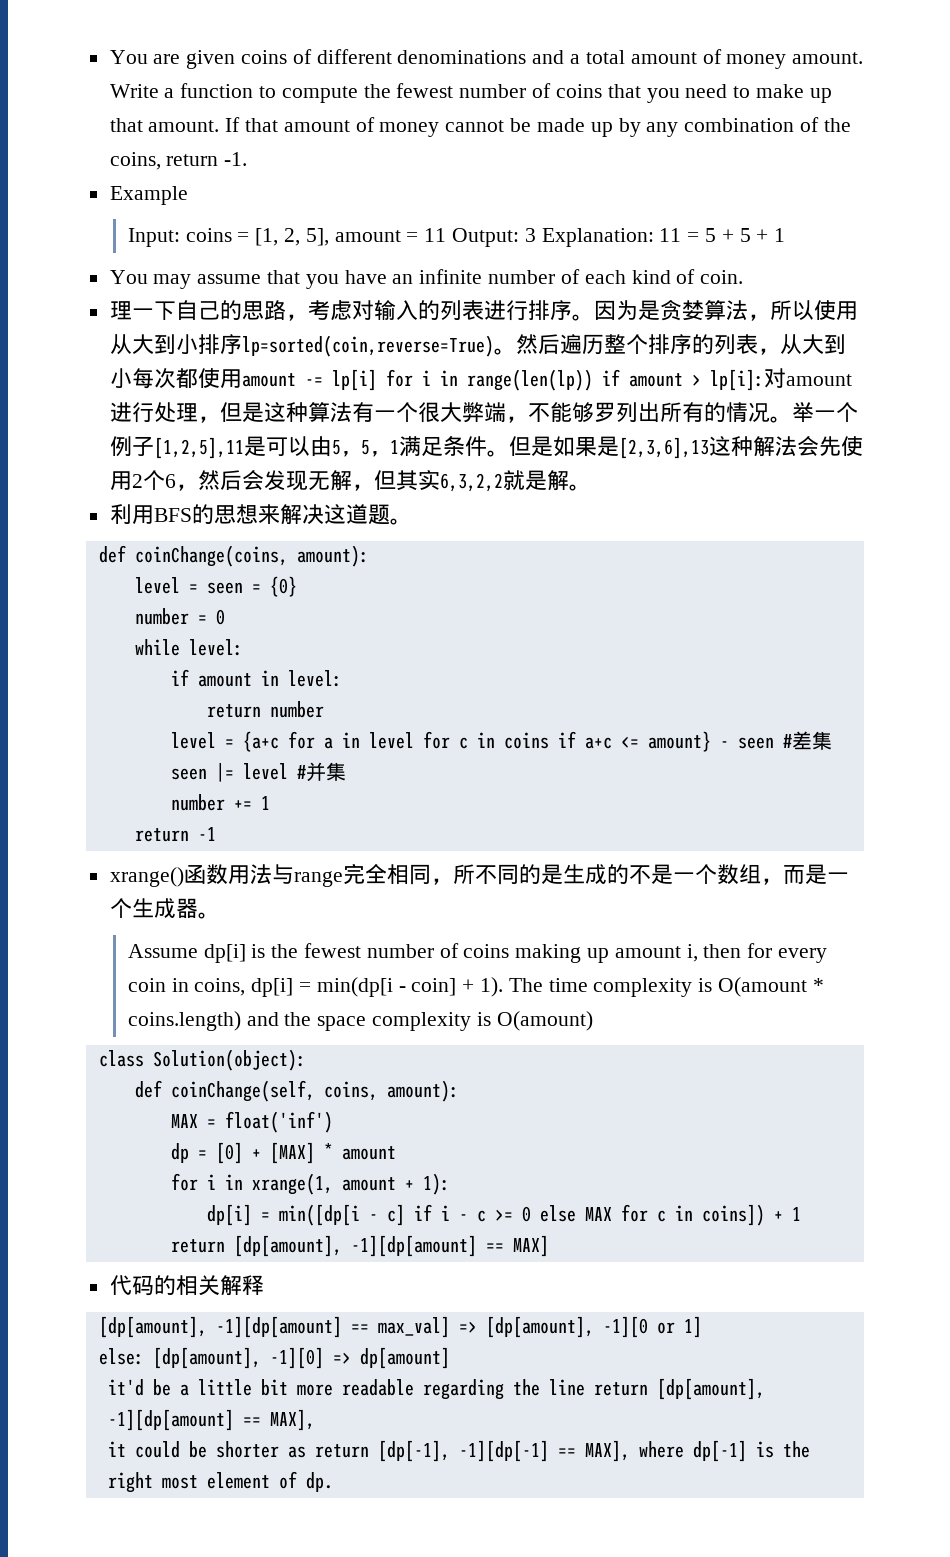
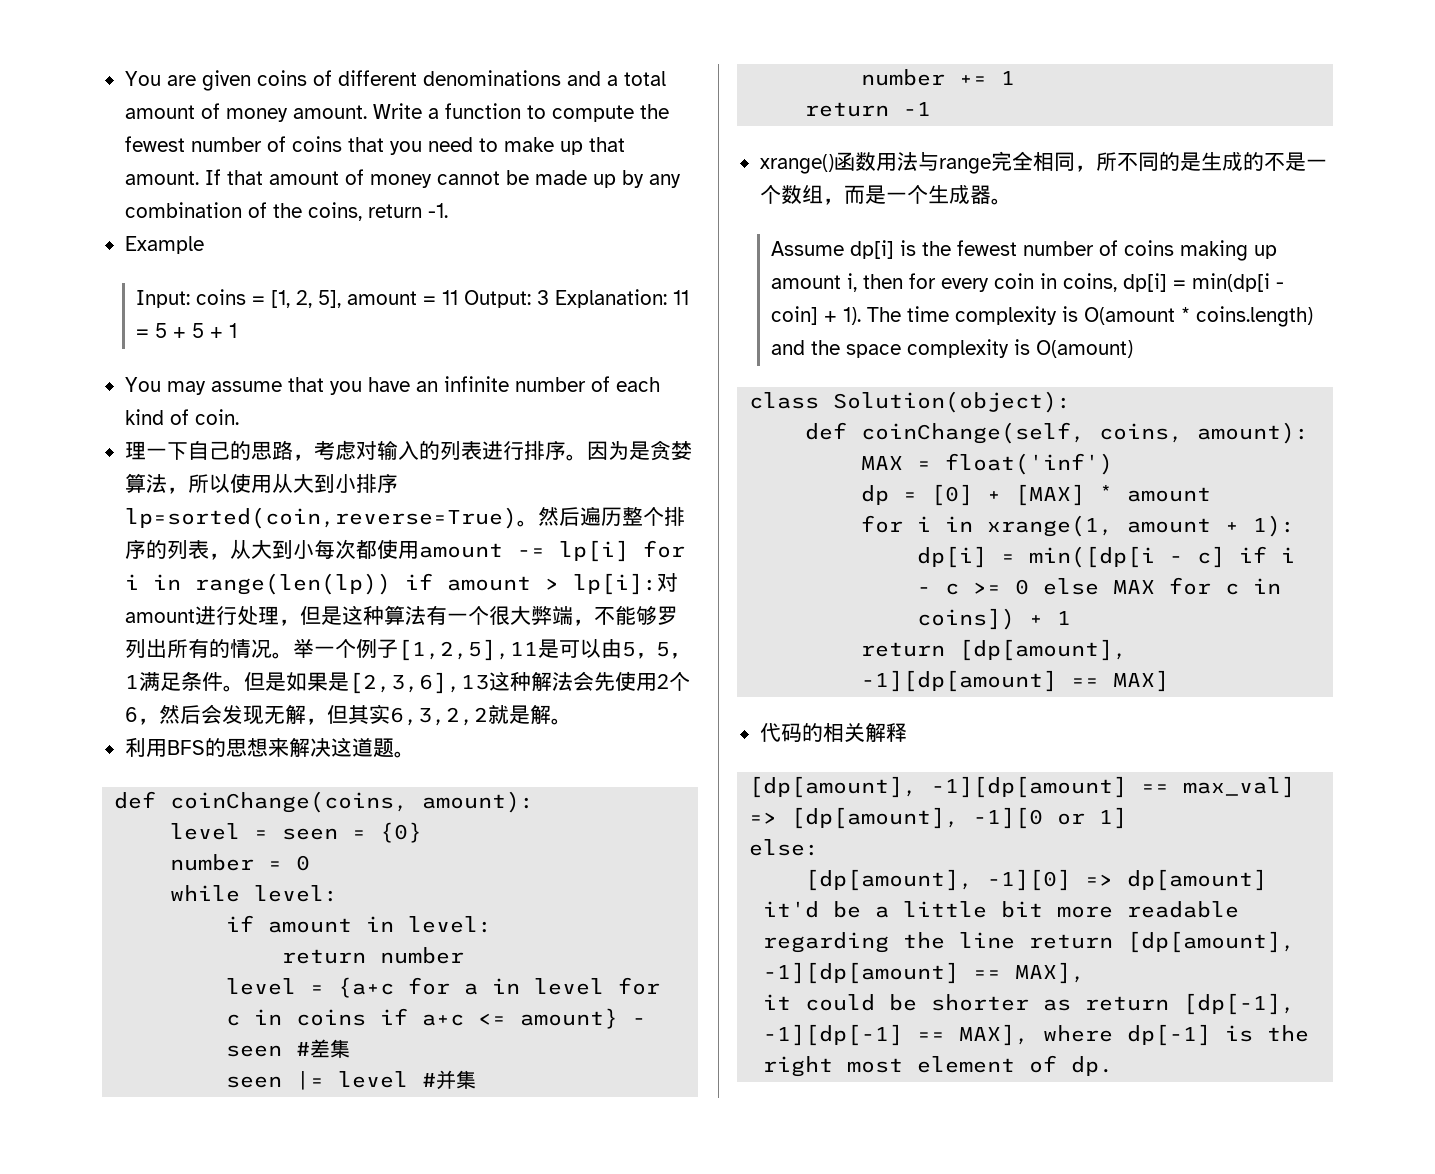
- else: [dp[amount], -1][0] => dp[amount]
+ else:
+ [dp[amount], -1][0] => dp[amount]

